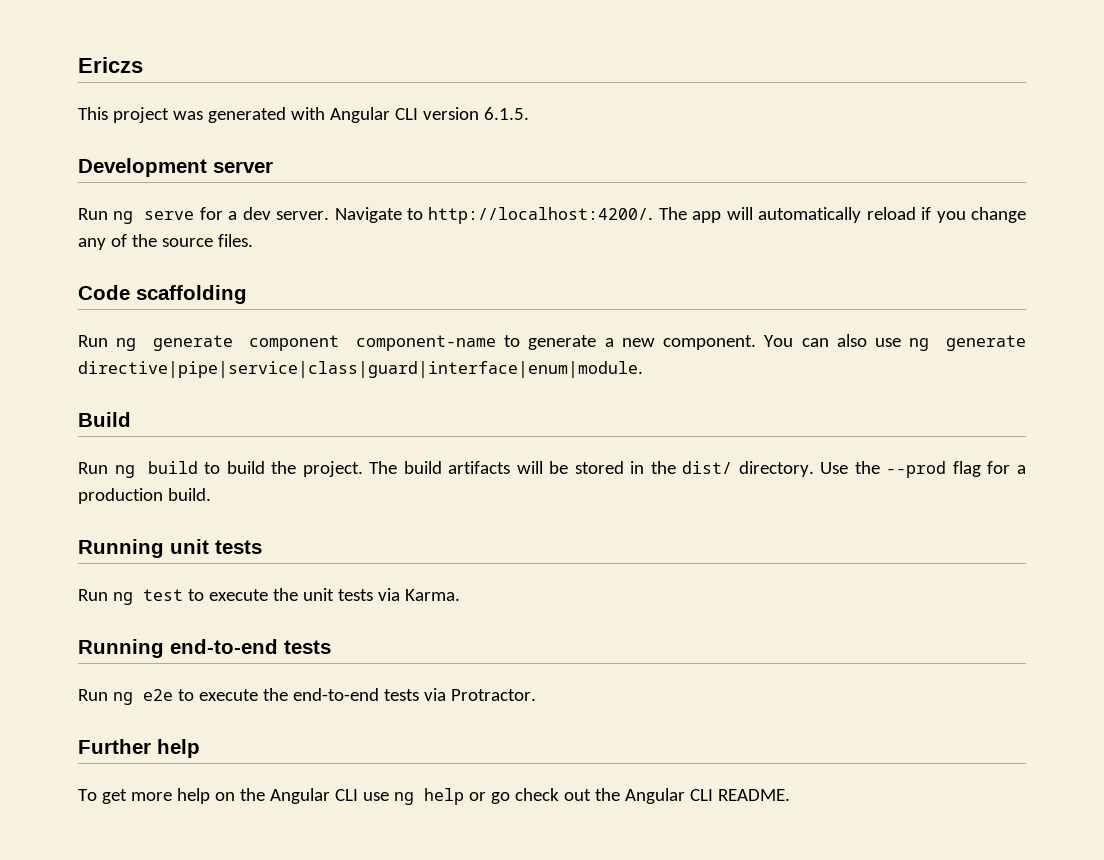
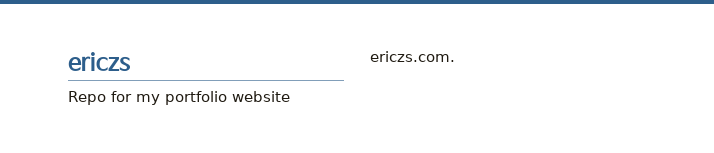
- Ericzs
- This project was generated with Angular CLI version 6.1.5.
- Development server
- Run ng serve for a dev server. Navigate to http://localhost:4200/. The app will automatically reload if you change any of the source files.
- Code scaffolding
- Run ng generate component component-name to generate a new component. You can also use ng generate directive|pipe|service|class|guard|interface|enum|module.
- Build
- Run ng build to build the project. The build artifacts will be stored in the dist/ directory. Use the --prod flag for a production build.
- Running unit tests
- Run ng test to execute the unit tests via Karma.
- Running end-to-end tests
- Run ng e2e to execute the end-to-end tests via Protractor.
- Further help
- To get more help on the Angular CLI use ng help or go check out the Angular CLI README.
+ ericzs
+ Repo for my portfolio website ericzs.com.

